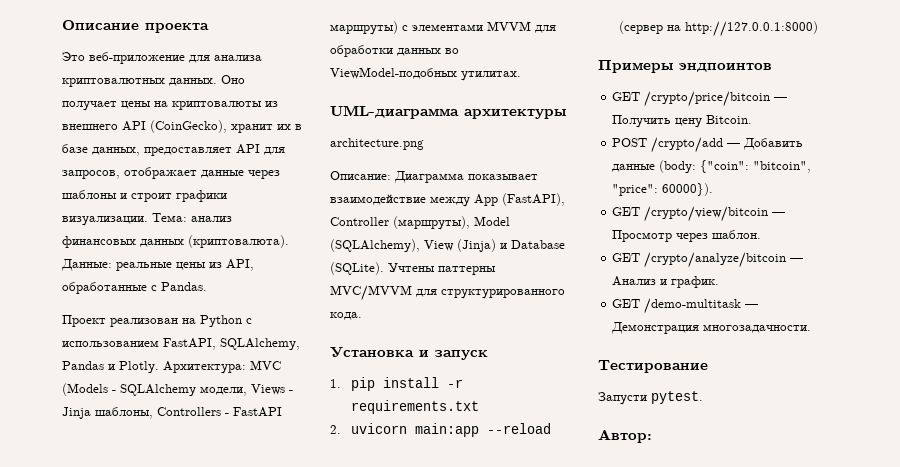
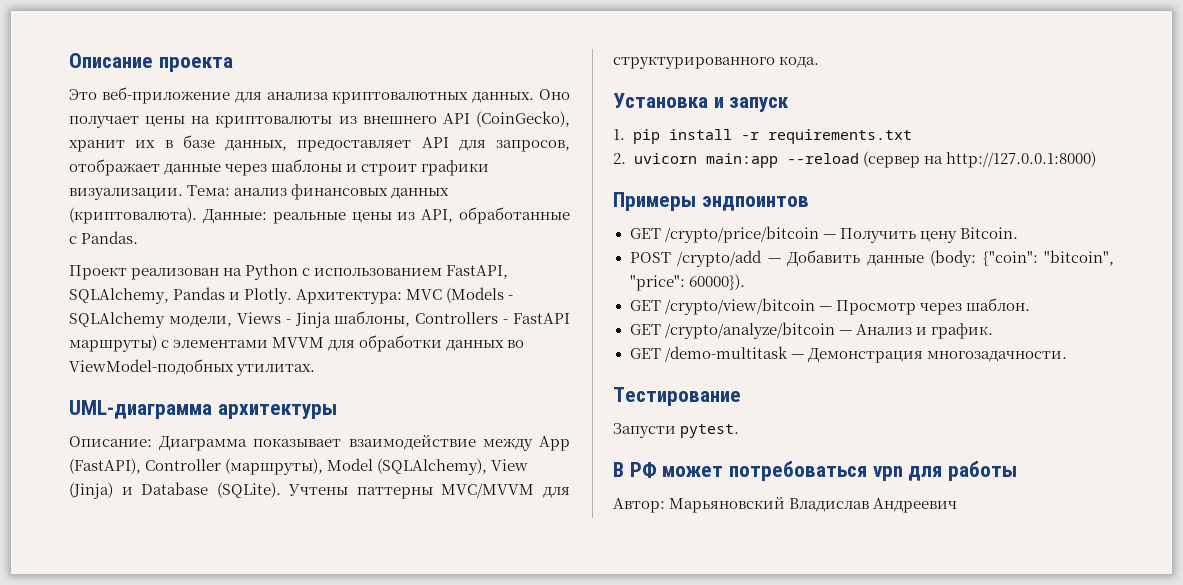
- architecture.png
- Автор:
+ В РФ может потребоваться vpn для работы
+ Автор: Марьяновский Владислав Андреевич

